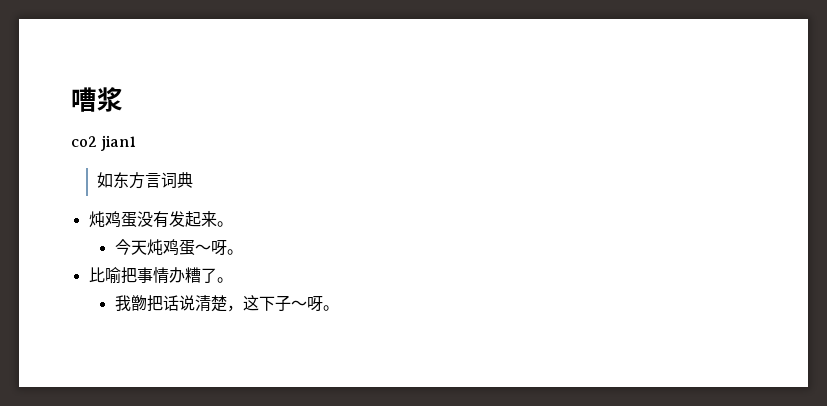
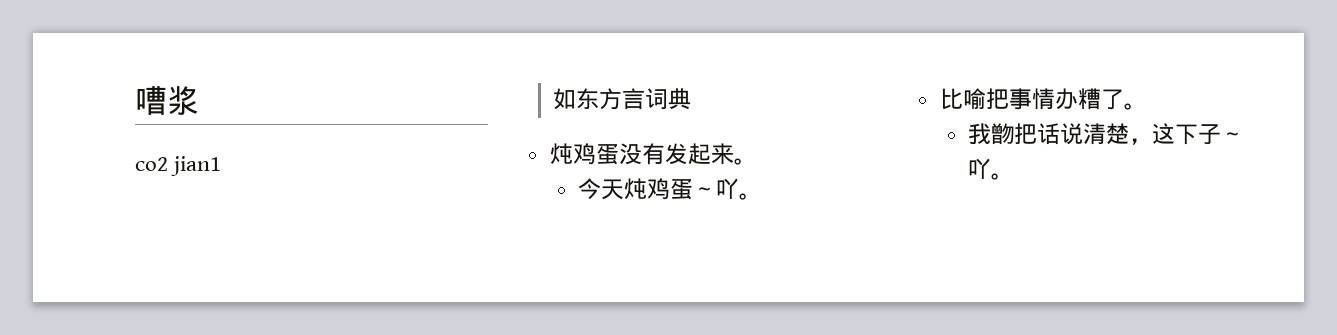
- 今天炖鸡蛋～呀。
+ 今天炖鸡蛋～吖。
- 我朆把话说清楚，这下子～呀。
+ 我朆把话说清楚，这下子～吖。

